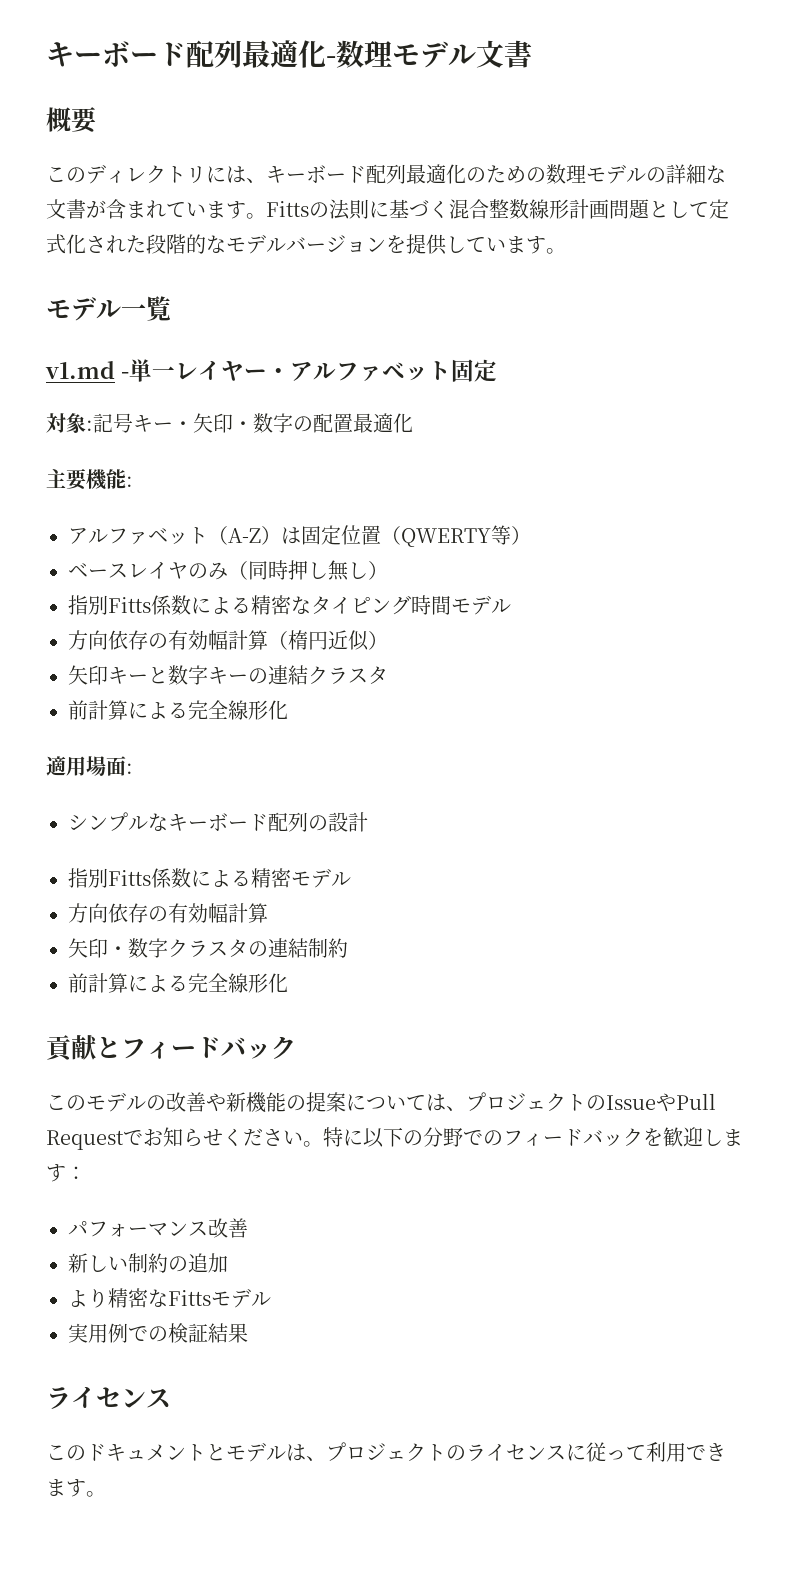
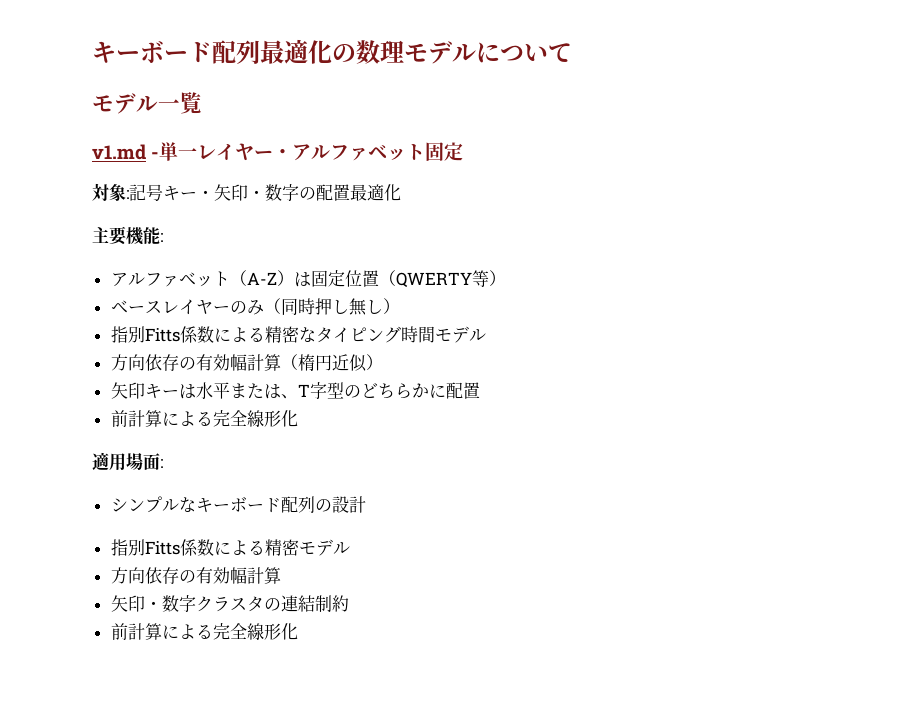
- キーボード配列最適化-数理モデル文書
- 概要
- このディレクトリには、キーボード配列最適化のための数理モデルの詳細な文書が含まれています。Fittsの法則に基づく混合整数線形計画問題として定式化された段階的なモデルバージョンを提供しています。
+ キーボード配列最適化の数理モデルについて
- ベースレイヤのみ（同時押し無し）
+ ベースレイヤーのみ（同時押し無し）
- 矢印キーと数字キーの連結クラスタ
+ 矢印キーは水平または、T字型のどちらかに配置
- 貢献とフィードバック
- このモデルの改善や新機能の提案については、プロジェクトのIssueやPull Requestでお知らせください。特に以下の分野でのフィードバックを歓迎します：
- パフォーマンス改善
- 新しい制約の追加
- より精密なFittsモデル
- 実用例での検証結果
- ライセンス
- このドキュメントとモデルは、プロジェクトのライセンスに従って利用できます。

